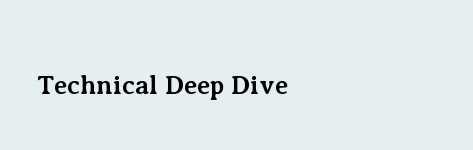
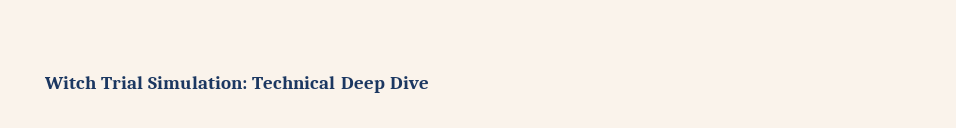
- Technical Deep Dive
+ Witch Trial Simulation: Technical Deep Dive

